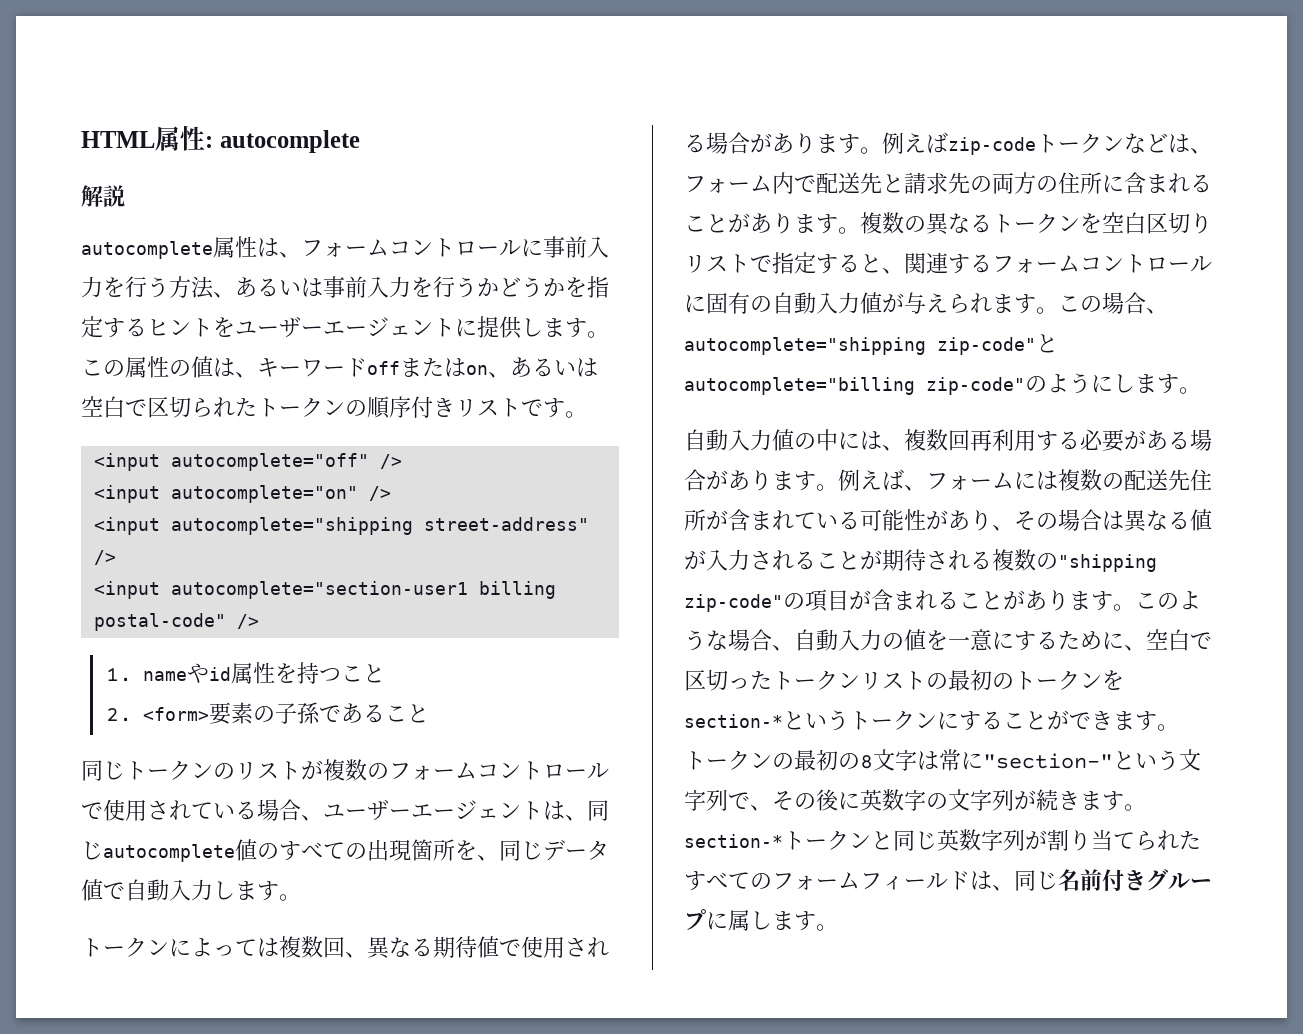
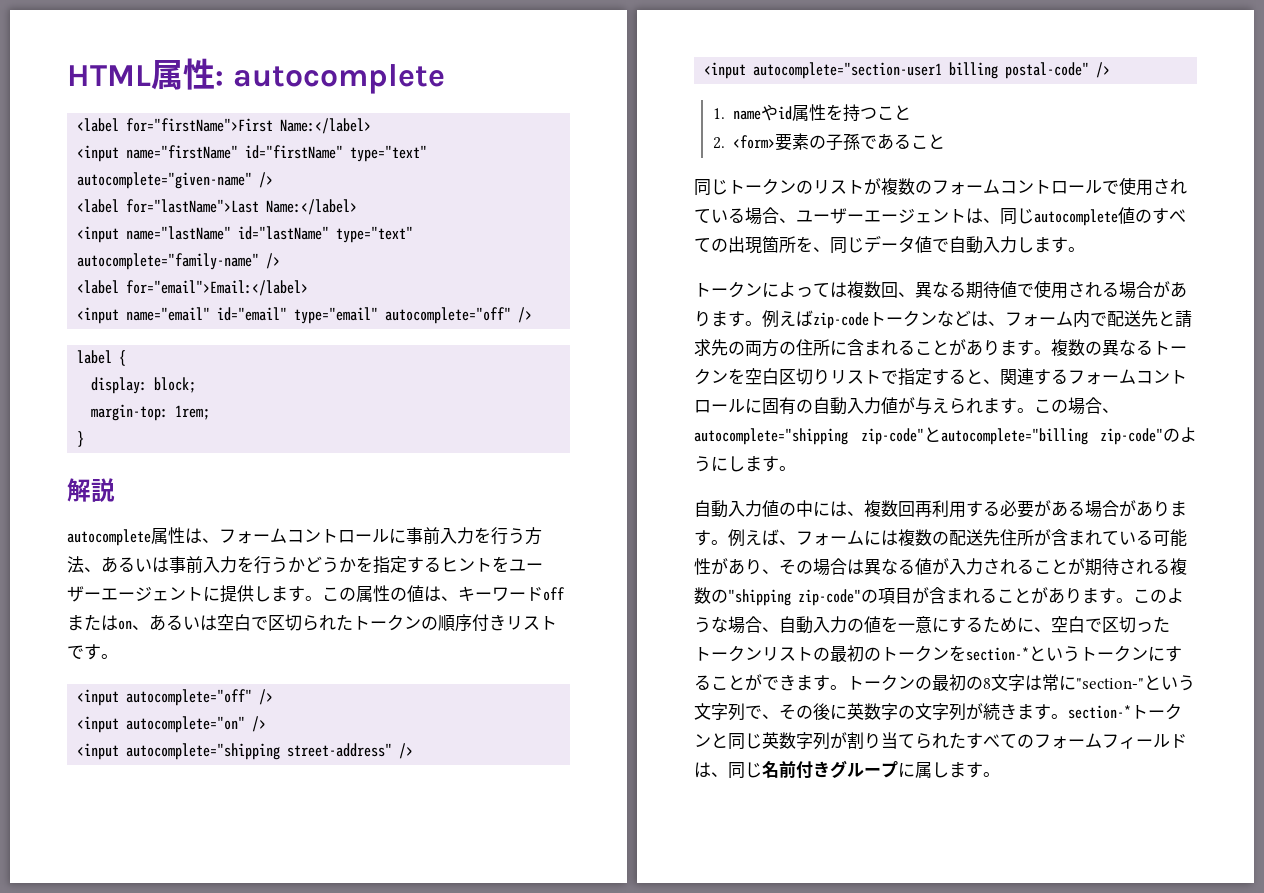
+ <label for="firstName">First Name:</label>
+ <input name="firstName" id="firstName" type="text" autocomplete="given-name" />
+ <label for="lastName">Last Name:</label>
+ <input name="lastName" id="lastName" type="text" autocomplete="family-name" />
+ <label for="email">Email:</label>
+ <input name="email" id="email" type="email" autocomplete="off" />
+ label {
+ display: block;
+ margin-top: 1rem;
+ }

